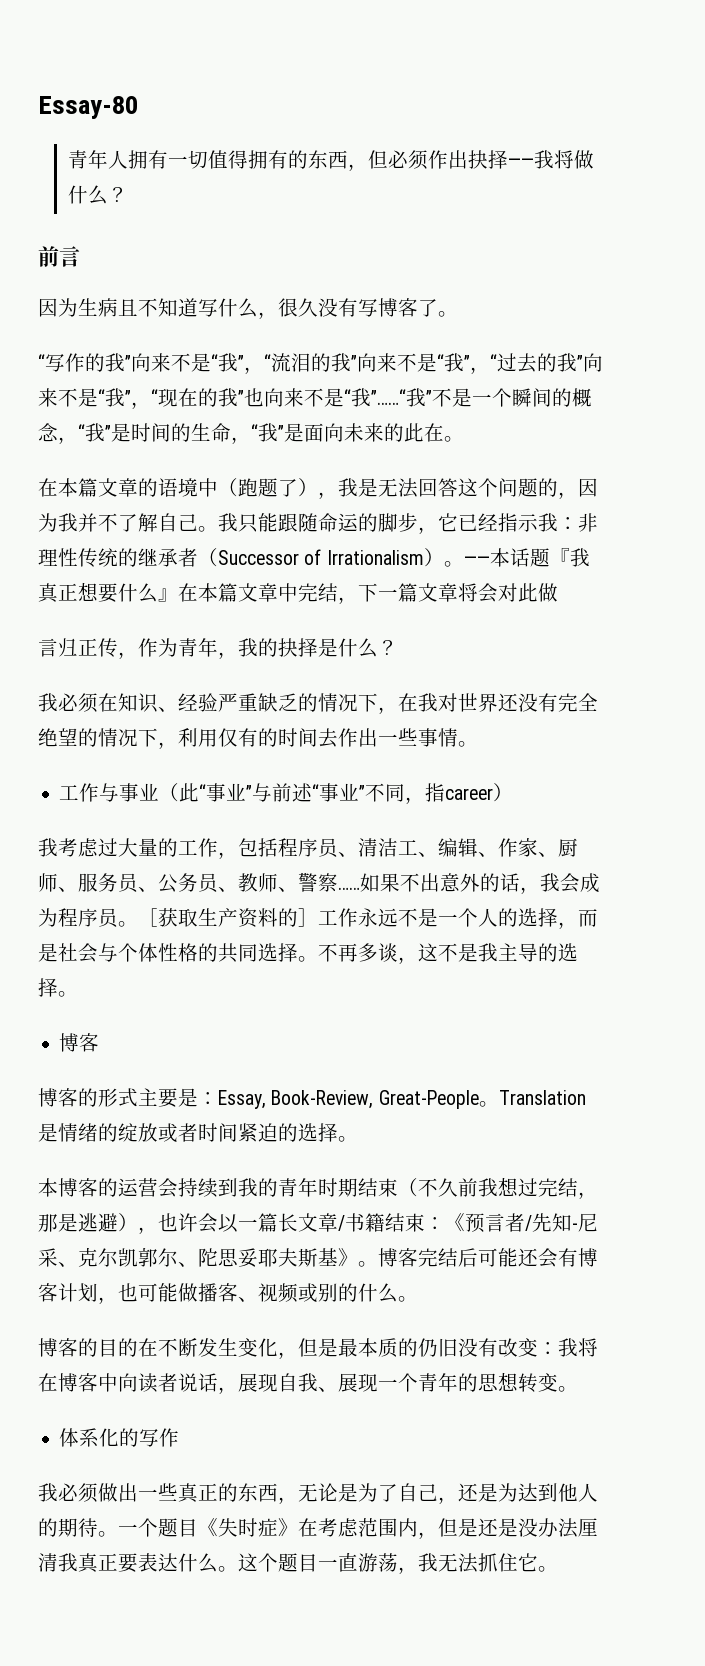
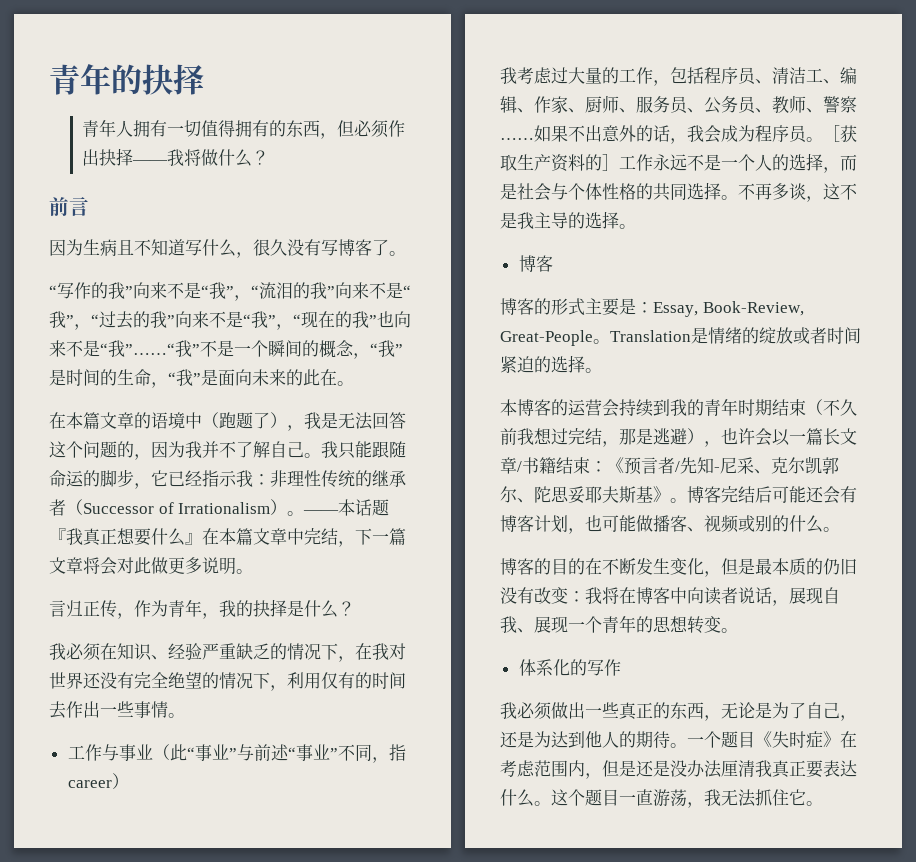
- Essay-80
+ 青年的抉择
- ——本话题『我真正想要什么』在本篇文章中完结，下一篇文章将会对此做
+ ——本话题『我真正想要什么』在本篇文章中完结，下一篇文章将会对此做更多说明。

